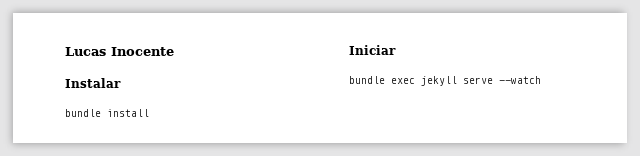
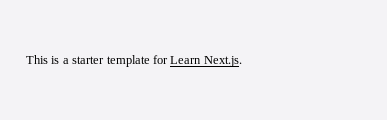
- Lucas Inocente
- Instalar
- bundle install
- Iniciar
- bundle exec jekyll serve --watch
+ This is a starter template for Learn Next.js.

